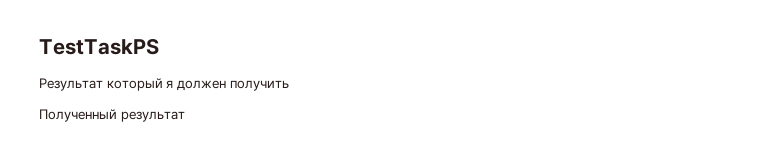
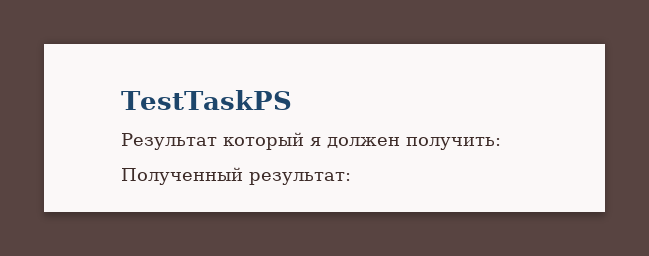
- Результат который я должен получить
+ Результат который я должен получить:
- Полученный результат
+ Полученный результат:

